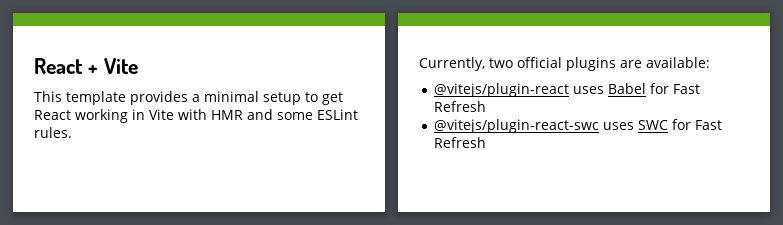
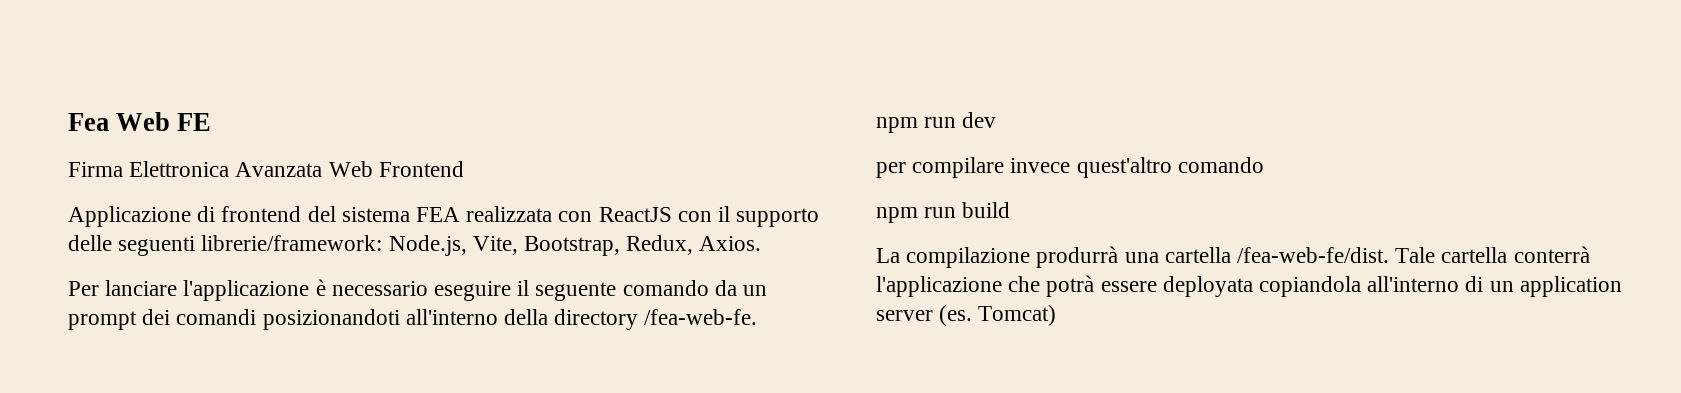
- React + Vite
- This template provides a minimal setup to get React working in Vite with HMR and some ESLint rules.
- Currently, two official plugins are available:
- @vitejs/plugin-react uses Babel for Fast Refresh
- @vitejs/plugin-react-swc uses SWC for Fast Refresh
+ Fea Web FE
+ Firma Elettronica Avanzata Web Frontend
+ Applicazione di frontend del sistema FEA realizzata con ReactJS con il supporto delle seguenti librerie/framework: Node.js, Vite, Bootstrap, Redux, Axios.
+ Per lanciare l'applicazione è necessario eseguire il seguente comando da un prompt dei comandi posizionandoti all'interno della directory /fea-web-fe.
+ npm run dev
+ per compilare invece quest'altro comando
+ npm run build
+ La compilazione produrrà una cartella /fea-web-fe/dist. Tale cartella conterrà l'applicazione che potrà essere deployata copiandola all'interno di un application server (es. Tomcat)

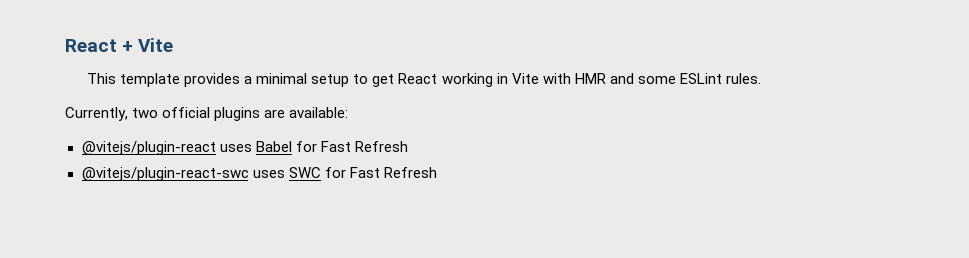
- Fea Web FE
- Firma Elettronica Avanzata Web Frontend
- Applicazione di frontend del sistema FEA realizzata con ReactJS con il supporto delle seguenti librerie/framework: Node.js, Vite, Bootstrap, Redux, Axios.
- Per lanciare l'applicazione è necessario eseguire il seguente comando da un prompt dei comandi posizionandoti all'interno della directory /fea-web-fe.
- npm run dev
- per compilare invece quest'altro comando
- npm run build
- La compilazione produrrà una cartella /fea-web-fe/dist. Tale cartella conterrà l'applicazione che potrà essere deployata copiandola all'interno di un application server (es. Tomcat)
+ React + Vite
+ This template provides a minimal setup to get React working in Vite with HMR and some ESLint rules.
+ Currently, two official plugins are available:
+ @vitejs/plugin-react uses Babel for Fast Refresh
+ @vitejs/plugin-react-swc uses SWC for Fast Refresh

